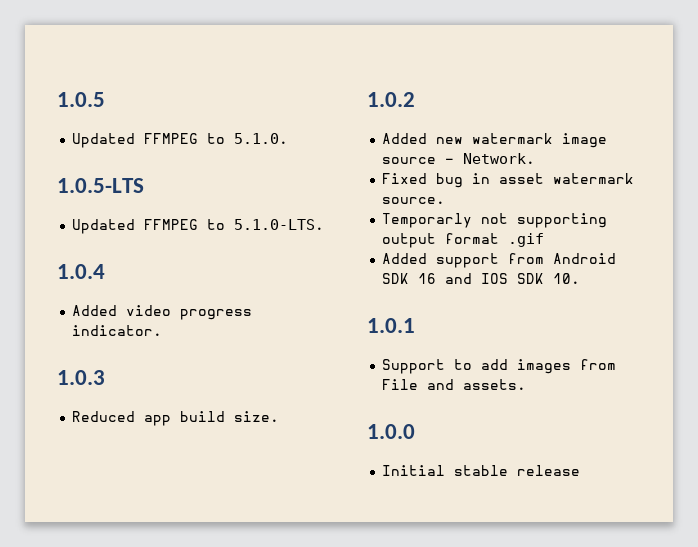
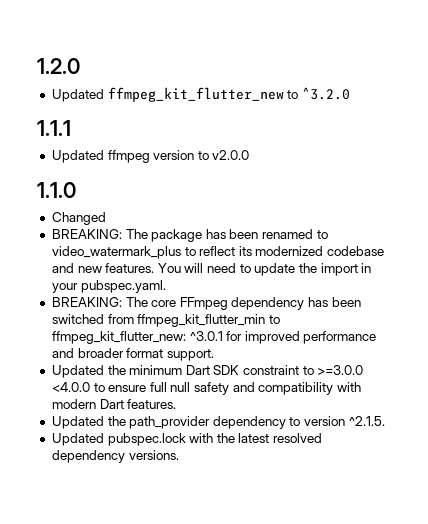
- 1.0.5
- Updated FFMPEG to 5.1.0.
- 1.0.5-LTS
- Updated FFMPEG to 5.1.0-LTS.
- 1.0.4
- Added video progress indicator.
- 1.0.3
- Reduced app build size.
- 1.0.2
- Added new watermark image source - Network.
- Fixed bug in asset watermark source.
- Temporarly not supporting output format .gif
- Added support from Android SDK 16 and IOS SDK 10.
- 1.0.1
- Support to add images from File and assets.
- 1.0.0
- Initial stable release
+ 1.2.0
+ Updated ffmpeg_kit_flutter_new to ^3.2.0
+ 1.1.1
+ Updated ffmpeg version to v2.0.0
+ 1.1.0
+ Changed
+ BREAKING: The package has been renamed to video_watermark_plus to reflect its modernized codebase and new features. You will need to update the import in your pubspec.yaml.
+ BREAKING: The core FFmpeg dependency has been switched from ffmpeg_kit_flutter_min to ffmpeg_kit_flutter_new: ^3.0.1 for improved performance and broader format support.
+ Updated the minimum Dart SDK constraint to >=3.0.0 <4.0.0 to ensure full null safety and compatibility with modern Dart features.
+ Updated the path_provider dependency to version ^2.1.5.
+ Updated pubspec.lock with the latest resolved dependency versions.

